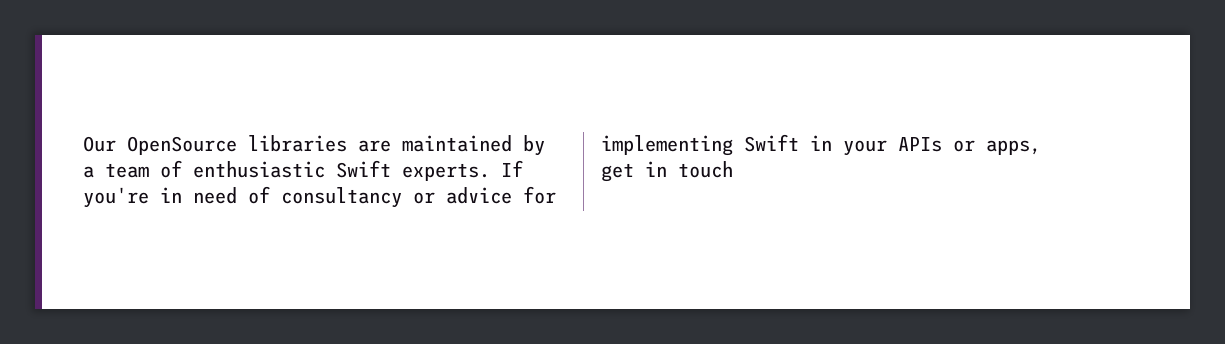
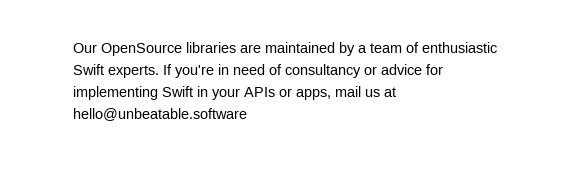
- If you're in need of consultancy or advice for implementing Swift in your APIs or apps, get in touch
+ If you're in need of consultancy or advice for implementing Swift in your APIs or apps, mail us at hello@unbeatable.software

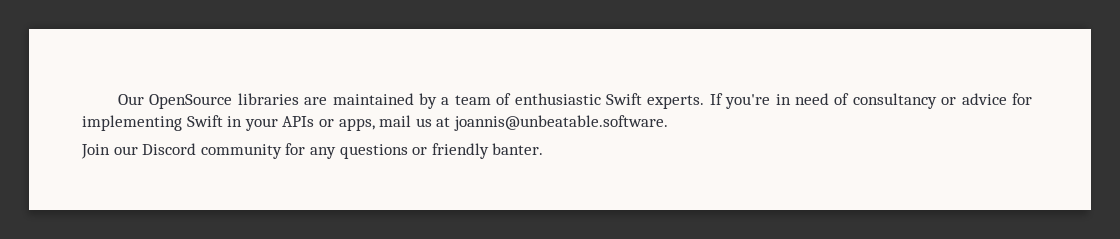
- If you're in need of consultancy or advice for implementing Swift in your APIs or apps, mail us at hello@unbeatable.software
+ If you're in need of consultancy or advice for implementing Swift in your APIs or apps, mail us at joannis@unbeatable.software.
+ Join our Discord community for any questions or friendly banter.

